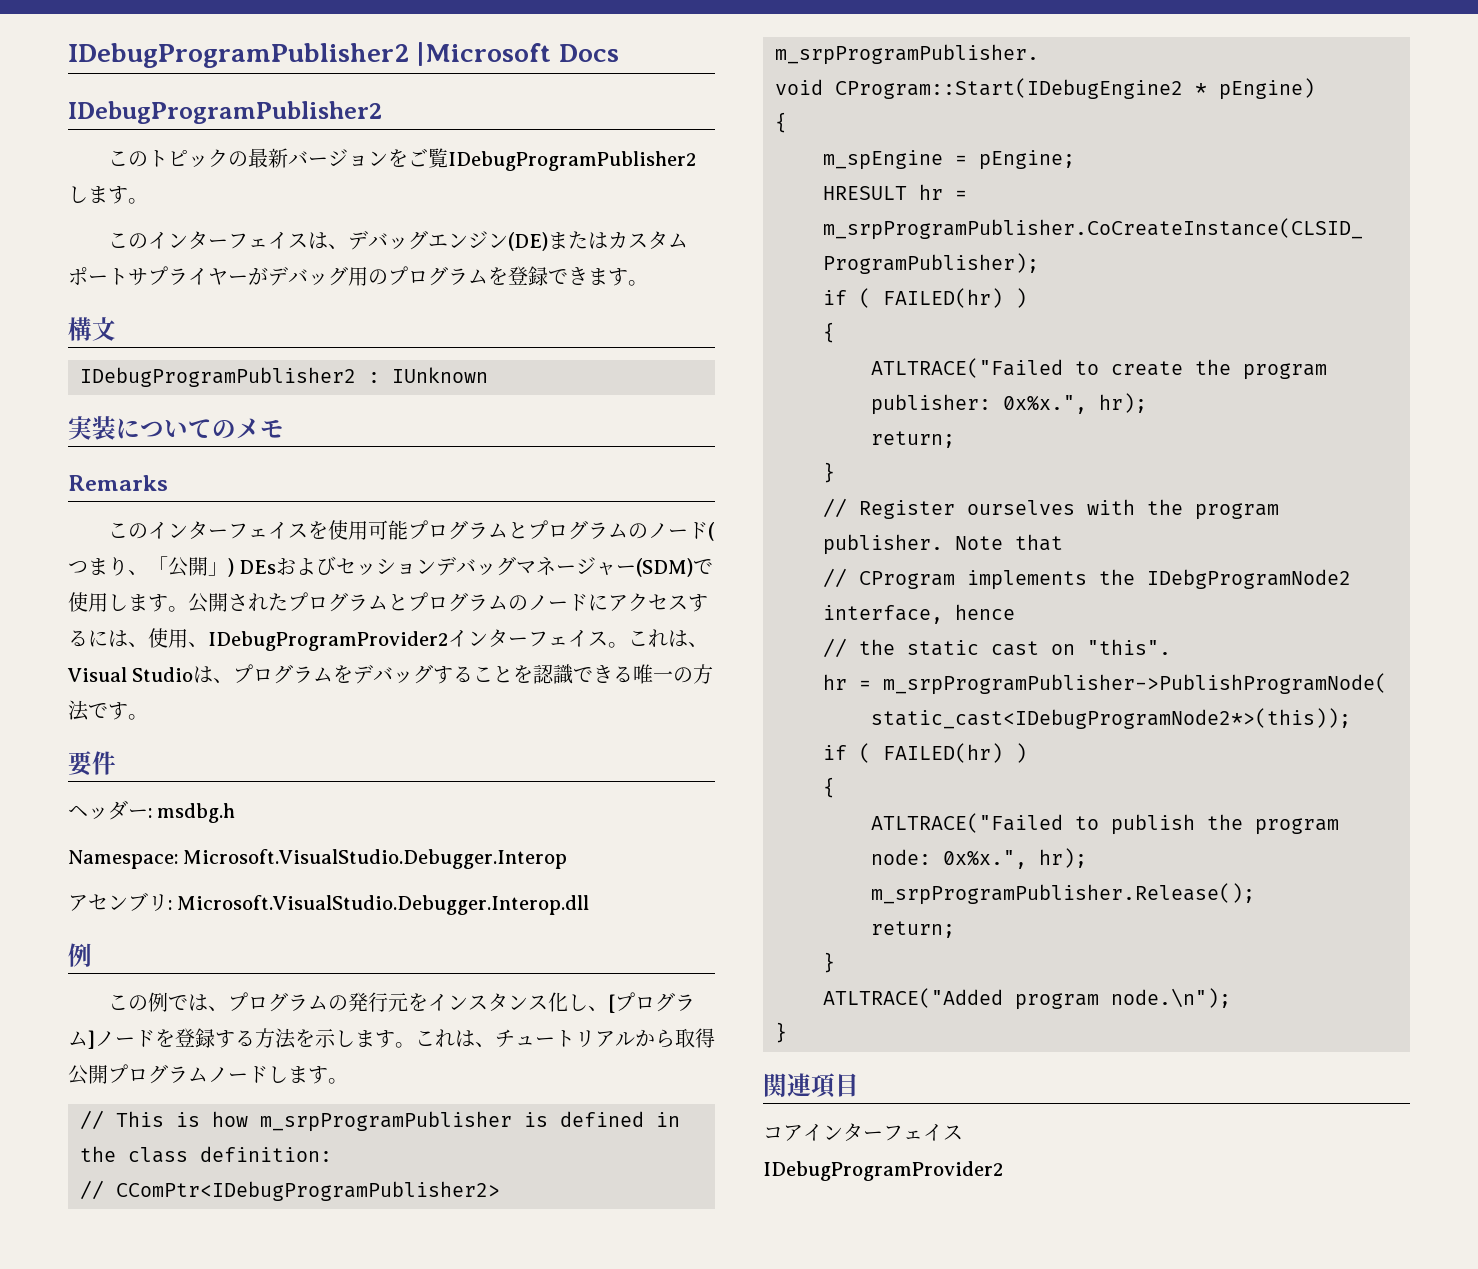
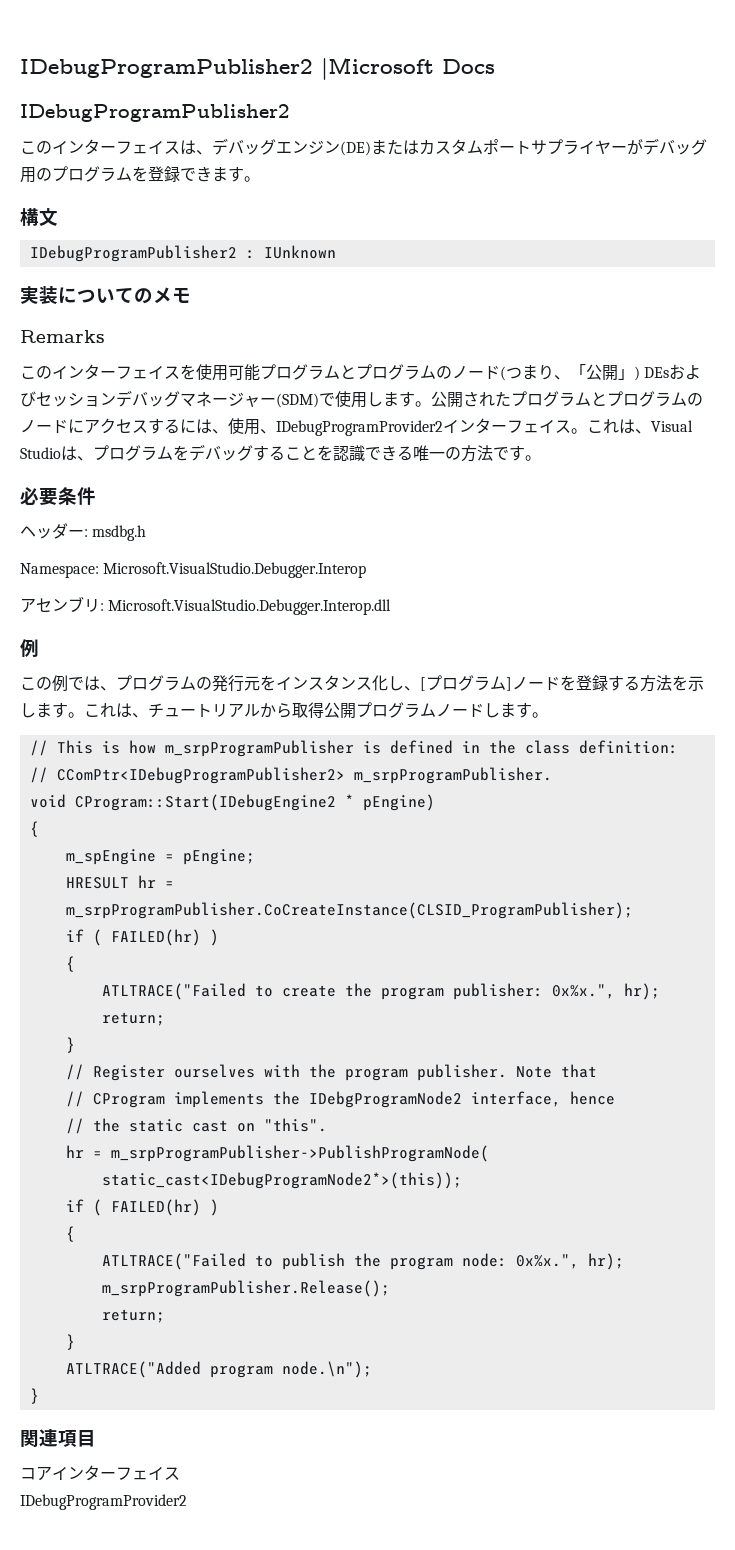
- このトピックの最新バージョンをご覧IDebugProgramPublisher2します。
- 要件
+ 必要条件

